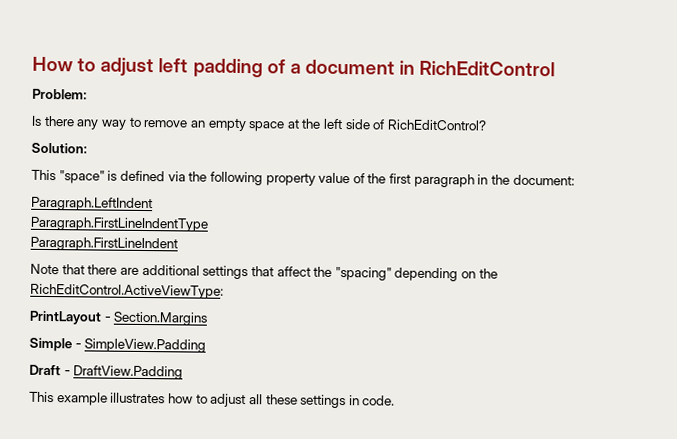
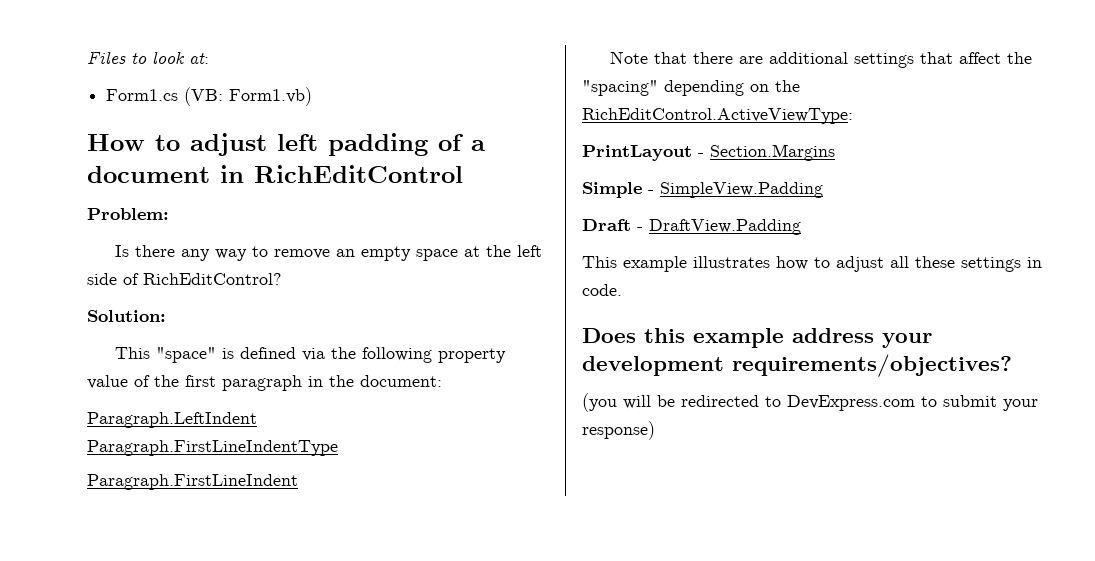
+ Files to look at:
+ Form1.cs (VB: Form1.vb)
+ Does this example address your development requirements/objectives?
+ (you will be redirected to DevExpress.com to submit your response)

